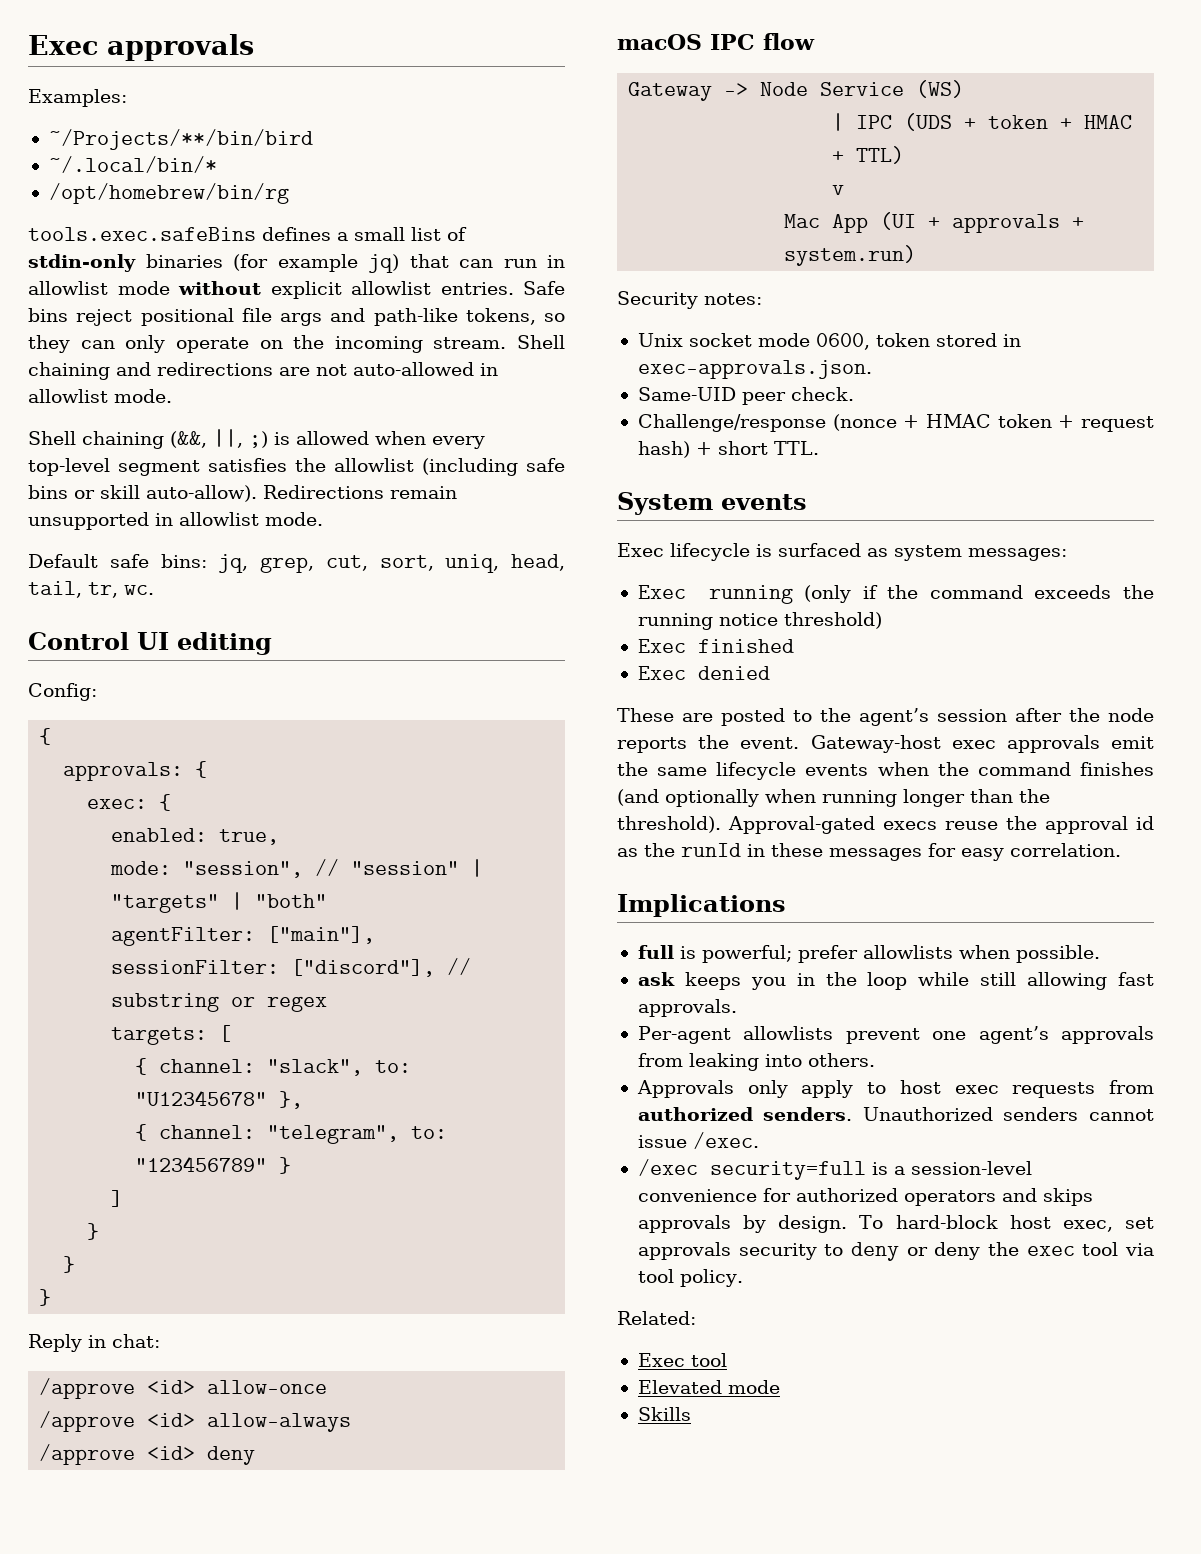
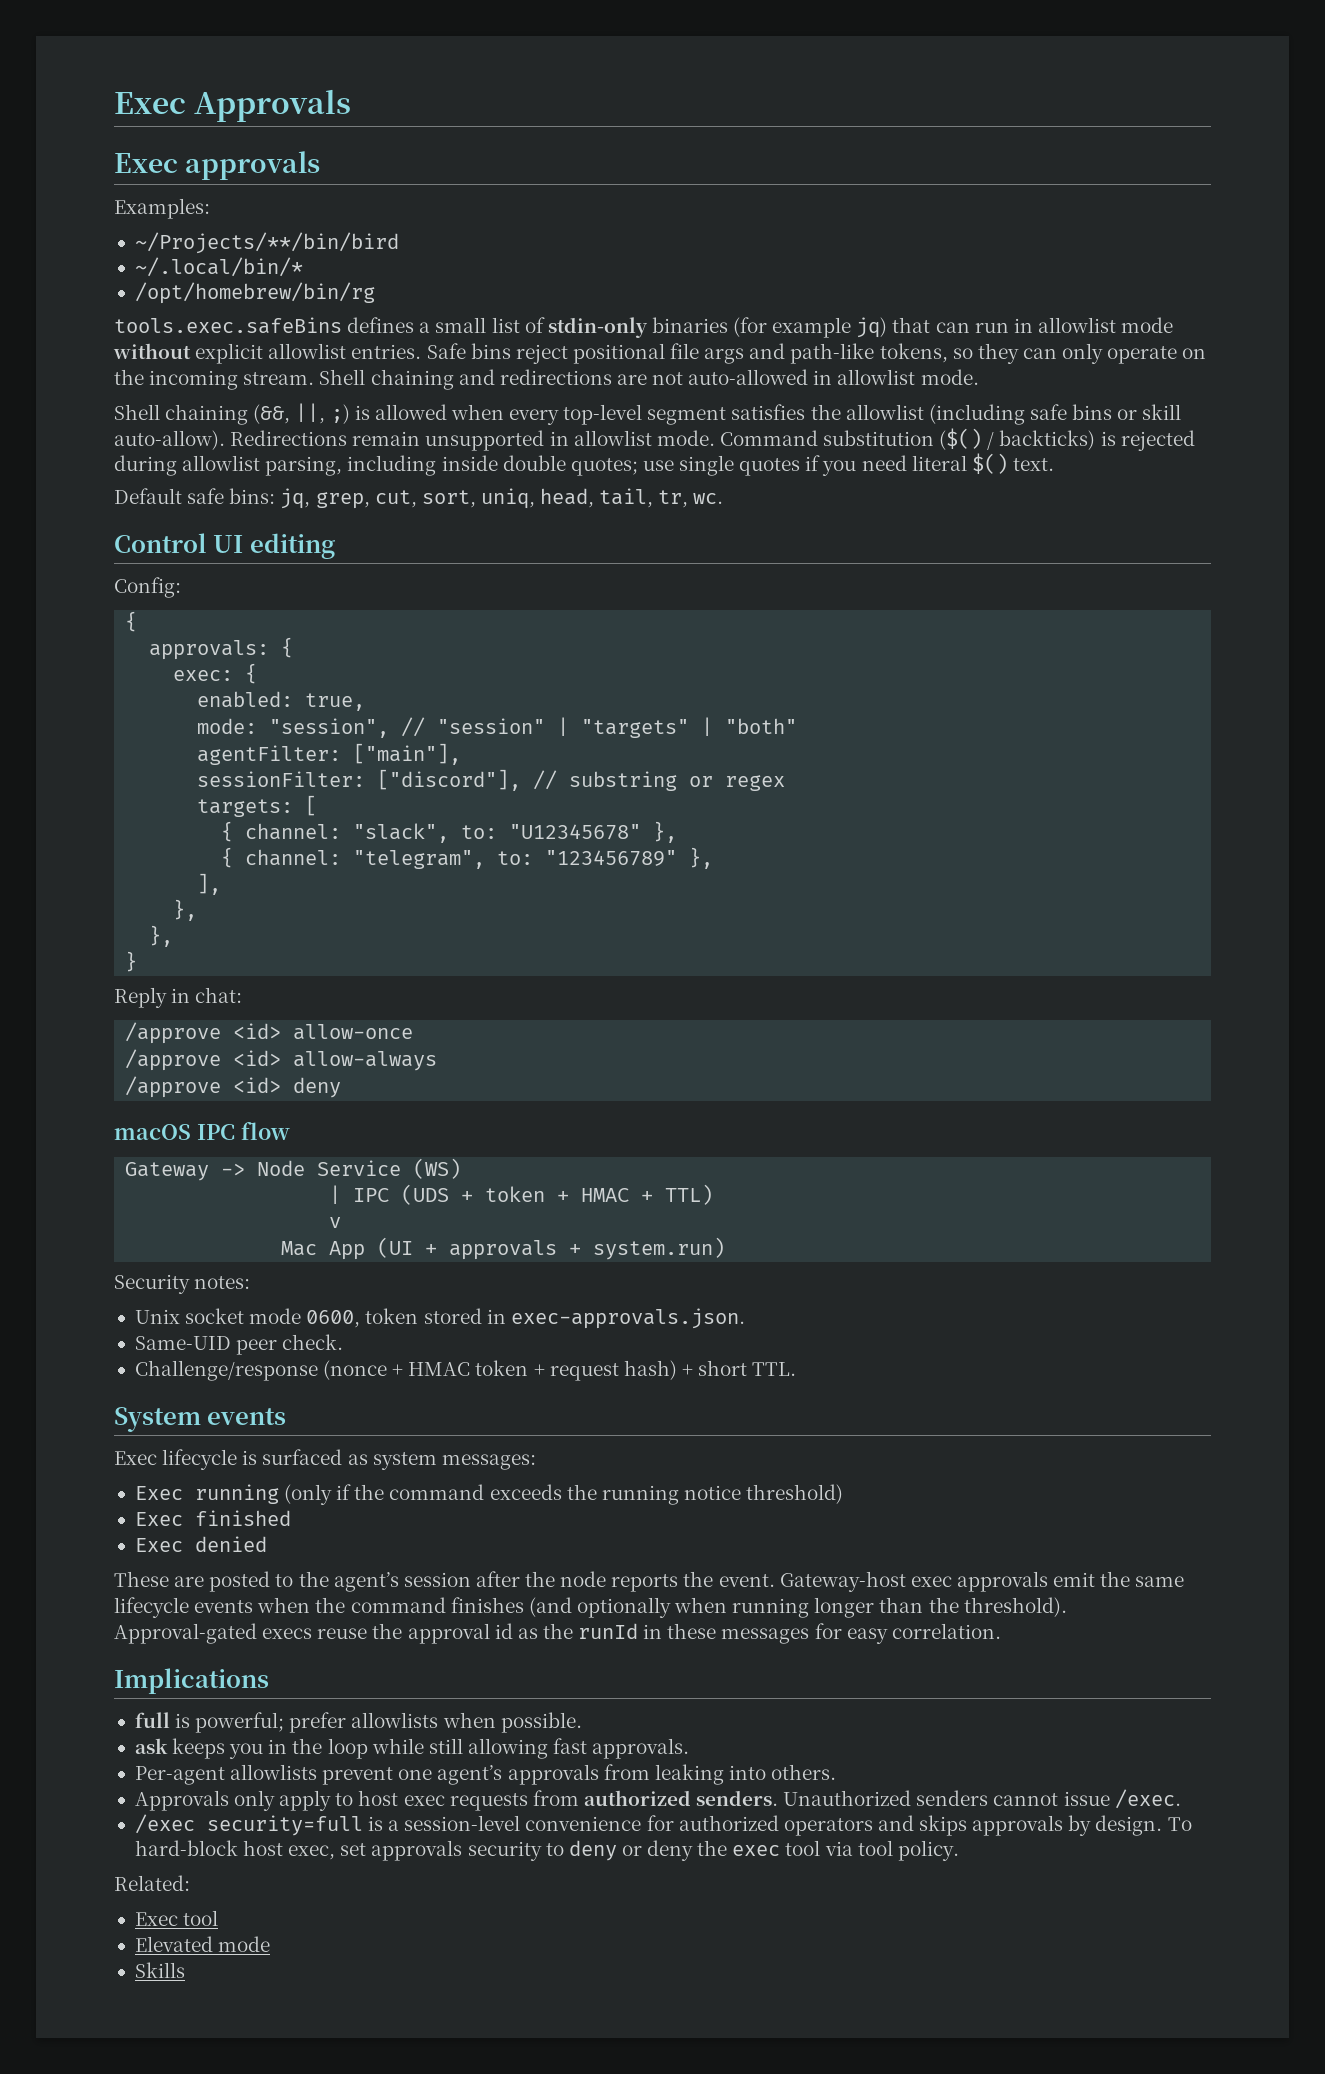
+ Exec Approvals
+ Command substitution ($() / backticks) is rejected during allowlist parsing, including inside double quotes; use single quotes if you need literal $() text.
- { channel: "telegram", to: "123456789" }
- ]
- }
- }
+ { channel: "telegram", to: "123456789" },
+ ],
+ },
+ },

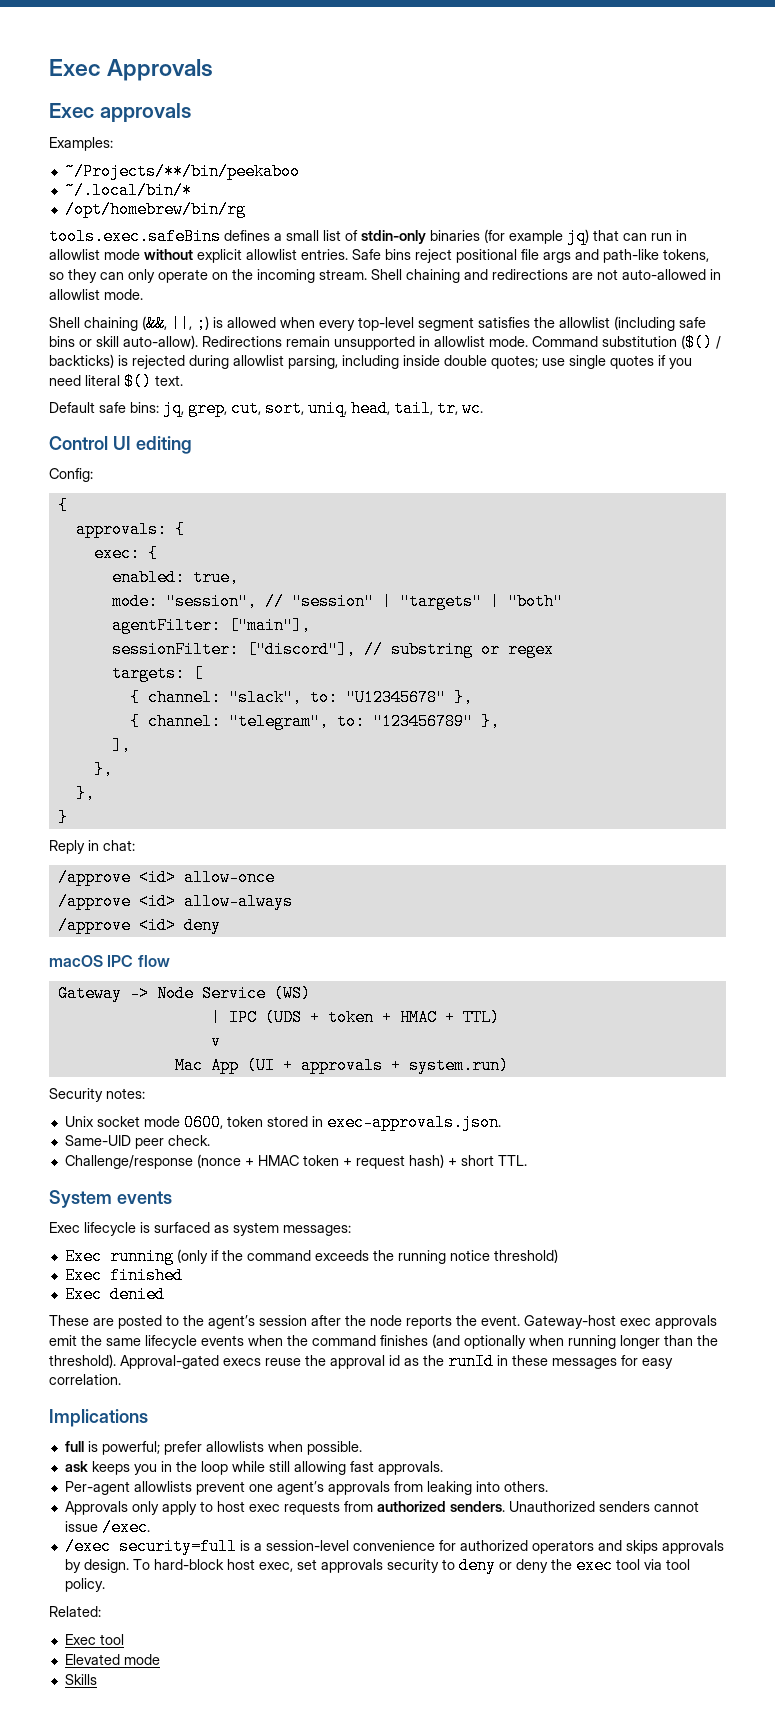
- ~/Projects/**/bin/bird
+ ~/Projects/**/bin/peekaboo

